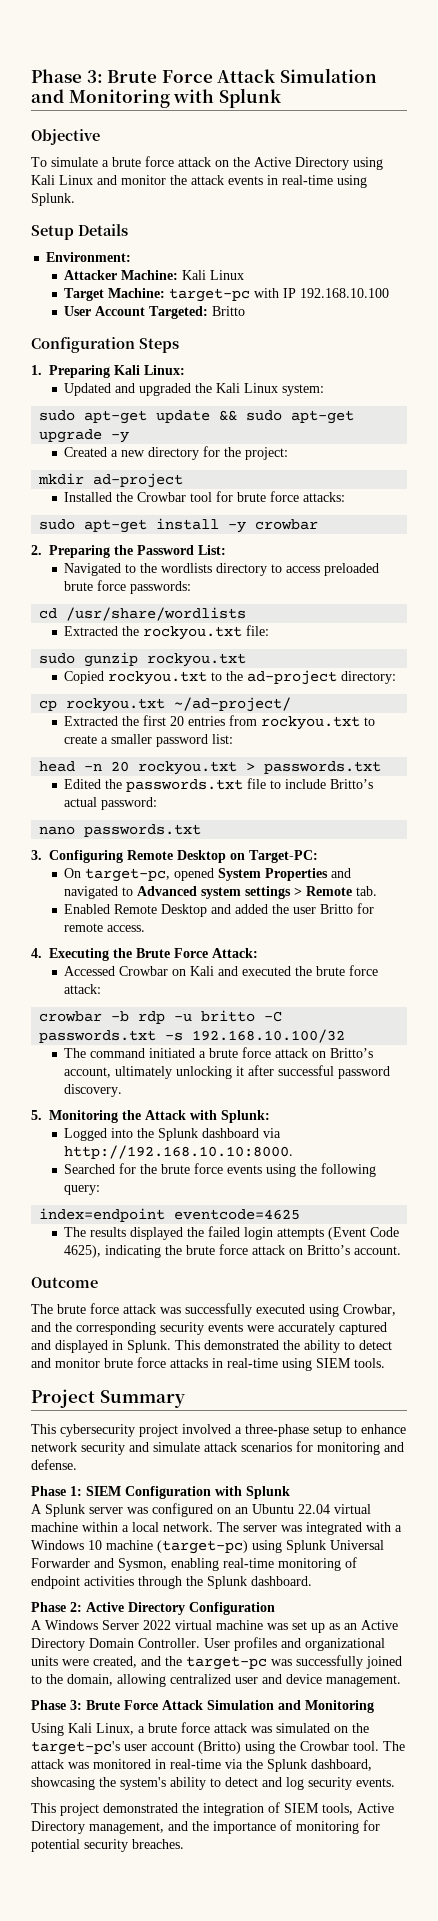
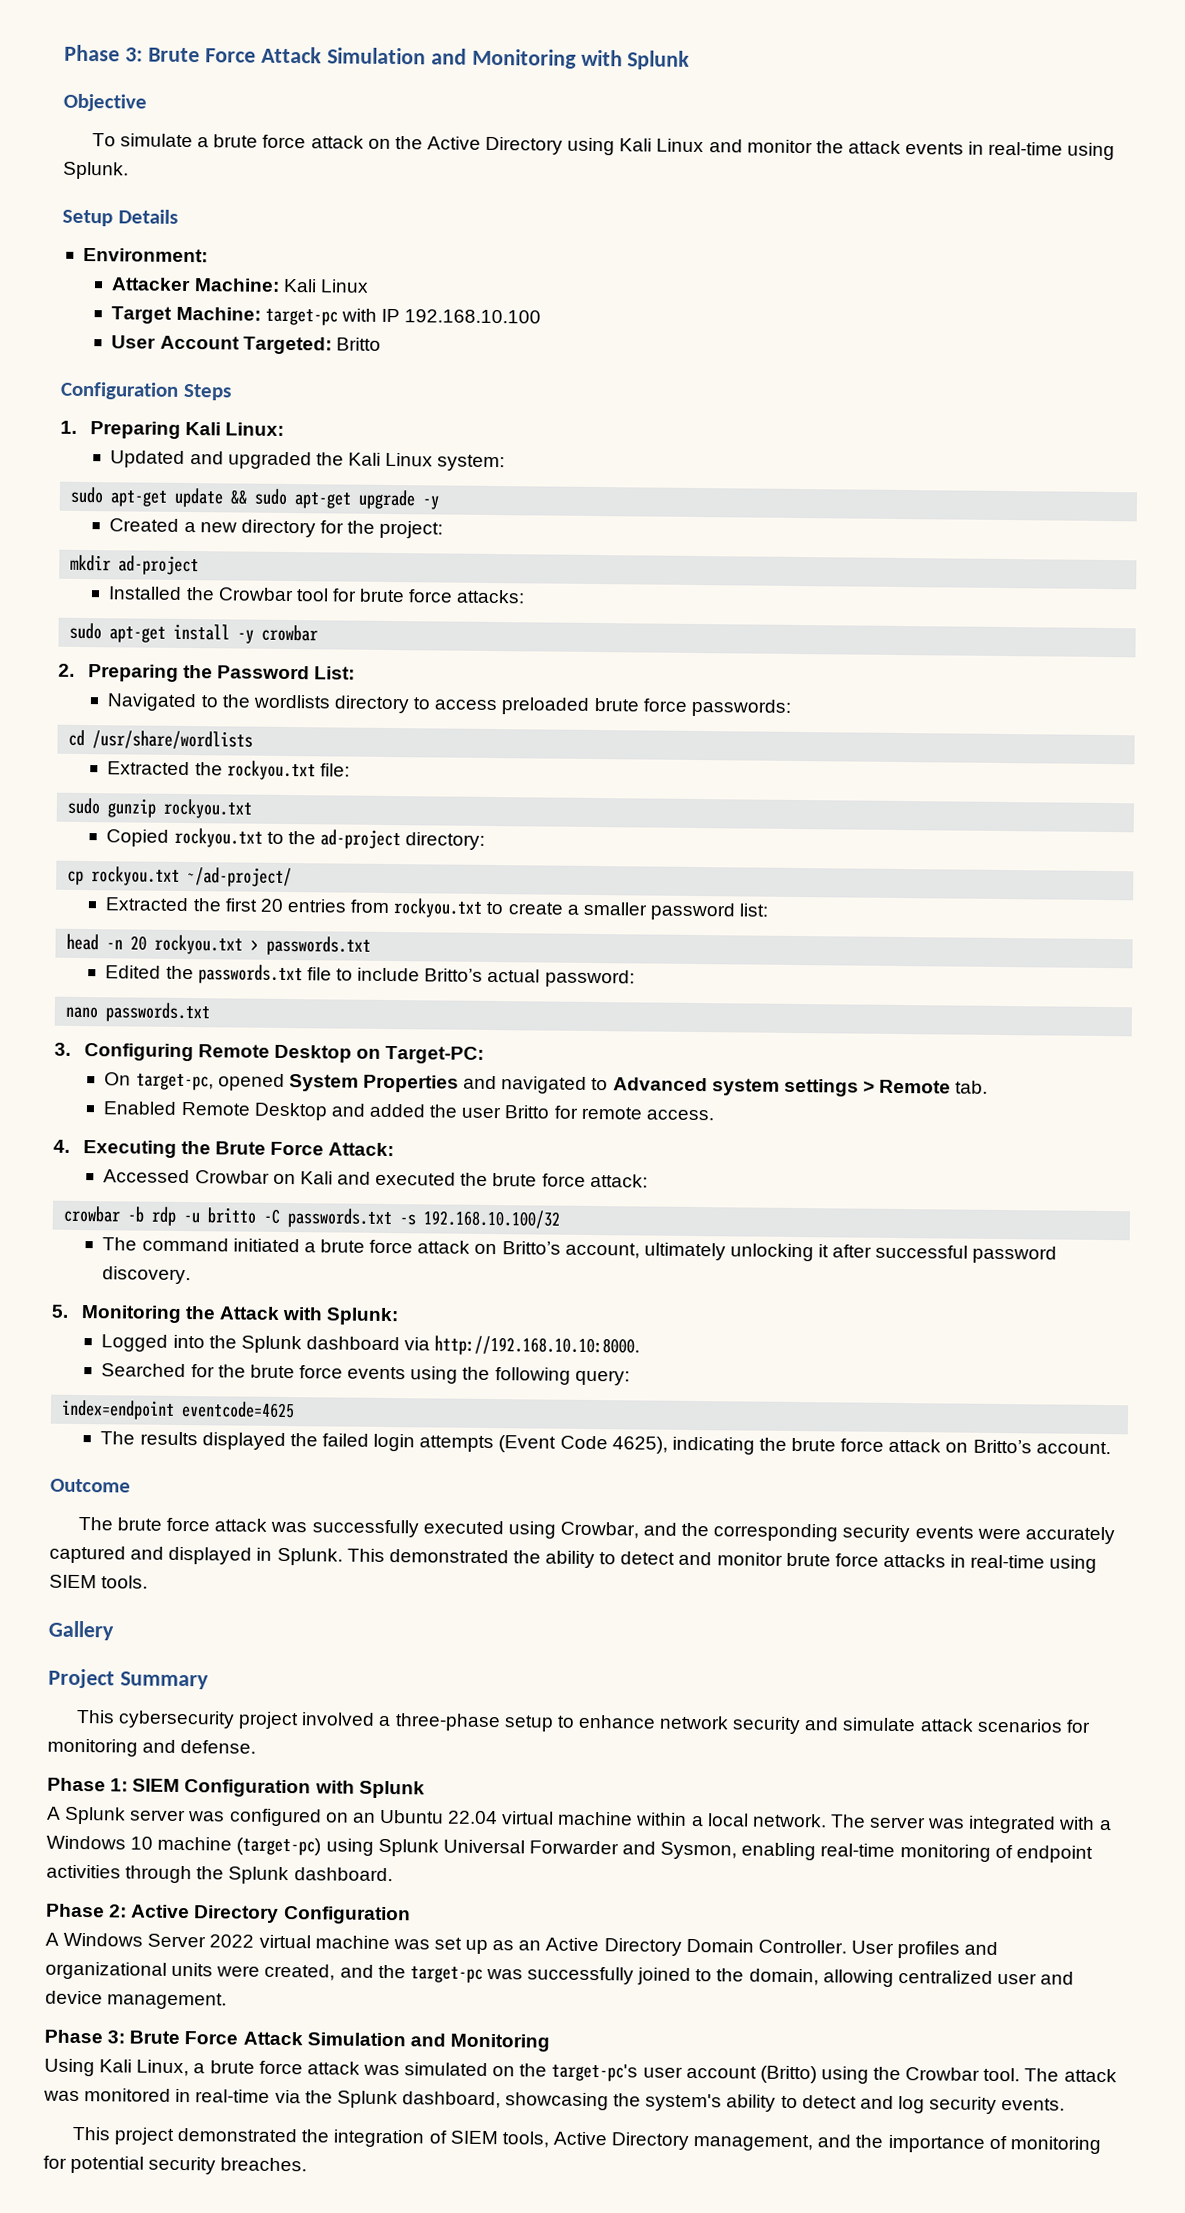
+ Gallery

